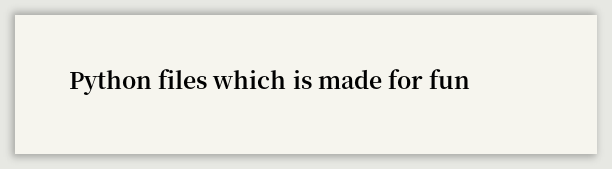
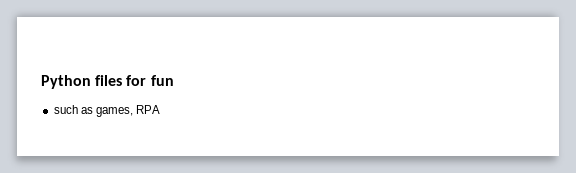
- Python files which is made for fun
+ Python files for fun
+ such as games, RPA

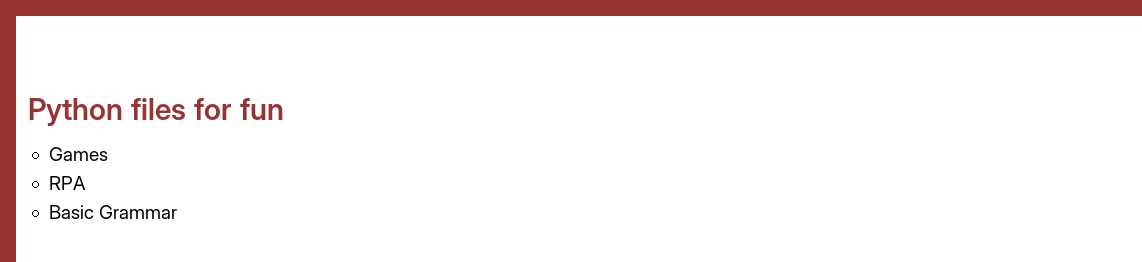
- such as games, RPA
+ Games
+ RPA
+ Basic Grammar

